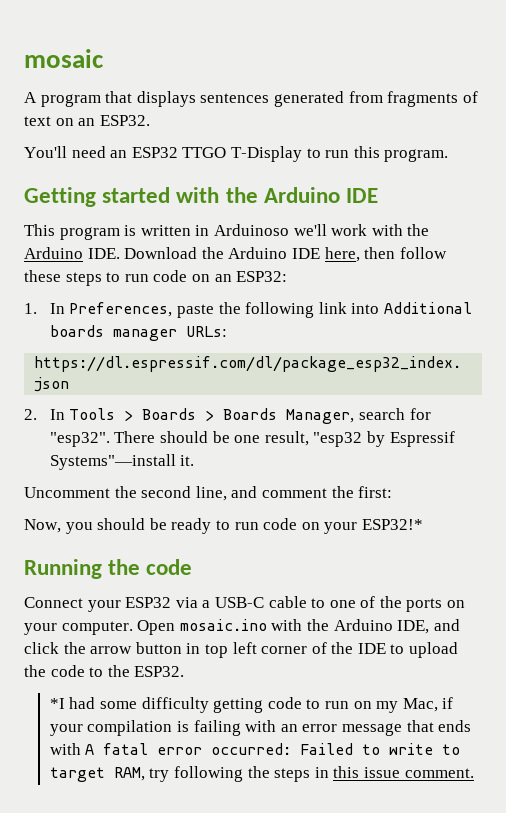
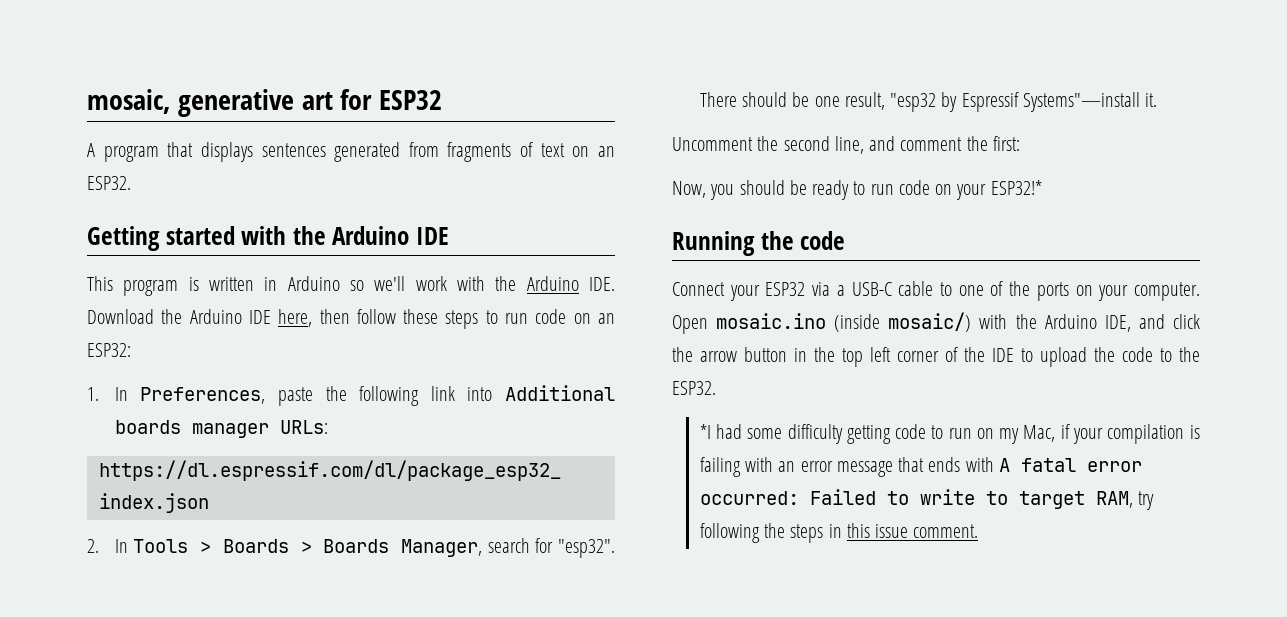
- mosaic
+ mosaic, generative art for ESP32
- You'll need an ESP32 TTGO T-Display to run this program.
- This program is written in Arduinoso we'll work with the Arduino IDE. Download the Arduino IDE here, then follow these steps to run code on an ESP32:
+ This program is written in Arduino so we'll work with the Arduino IDE. Download the Arduino IDE here, then follow these steps to run code on an ESP32:
- Open mosaic.ino with the Arduino IDE, and click the arrow button in top left corner of the IDE to upload the code to the ESP32.
+ Open mosaic.ino (inside mosaic/) with the Arduino IDE, and click the arrow button in the top left corner of the IDE to upload the code to the ESP32.

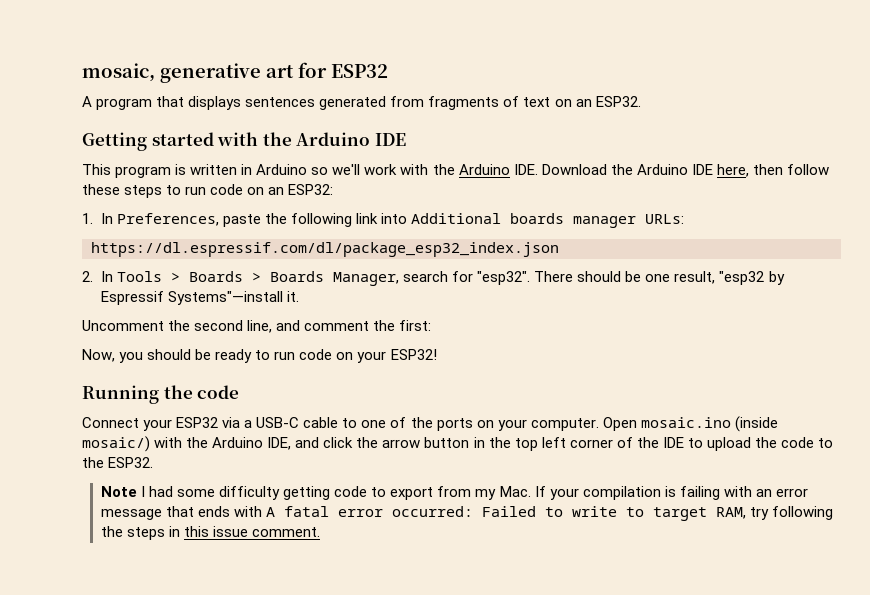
- Now, you should be ready to run code on your ESP32!*
+ Now, you should be ready to run code on your ESP32!
- *I had some difficulty getting code to run on my Mac, if your compilation is failing with an error message that ends with A fatal error occurred: Failed to write to target RAM, try following the steps in this issue comment.
+ Note I had some difficulty getting code to export from my Mac. If your compilation is failing with an error message that ends with A fatal error occurred: Failed to write to target RAM, try following the steps in this issue comment.

